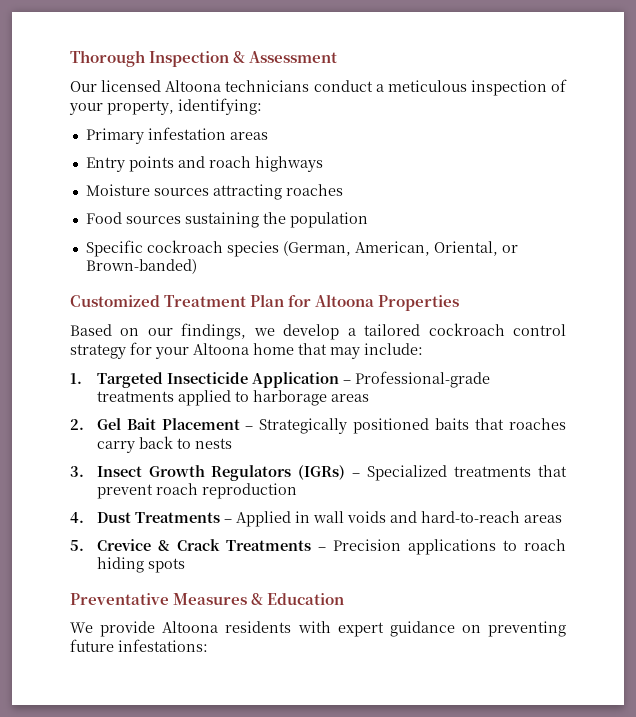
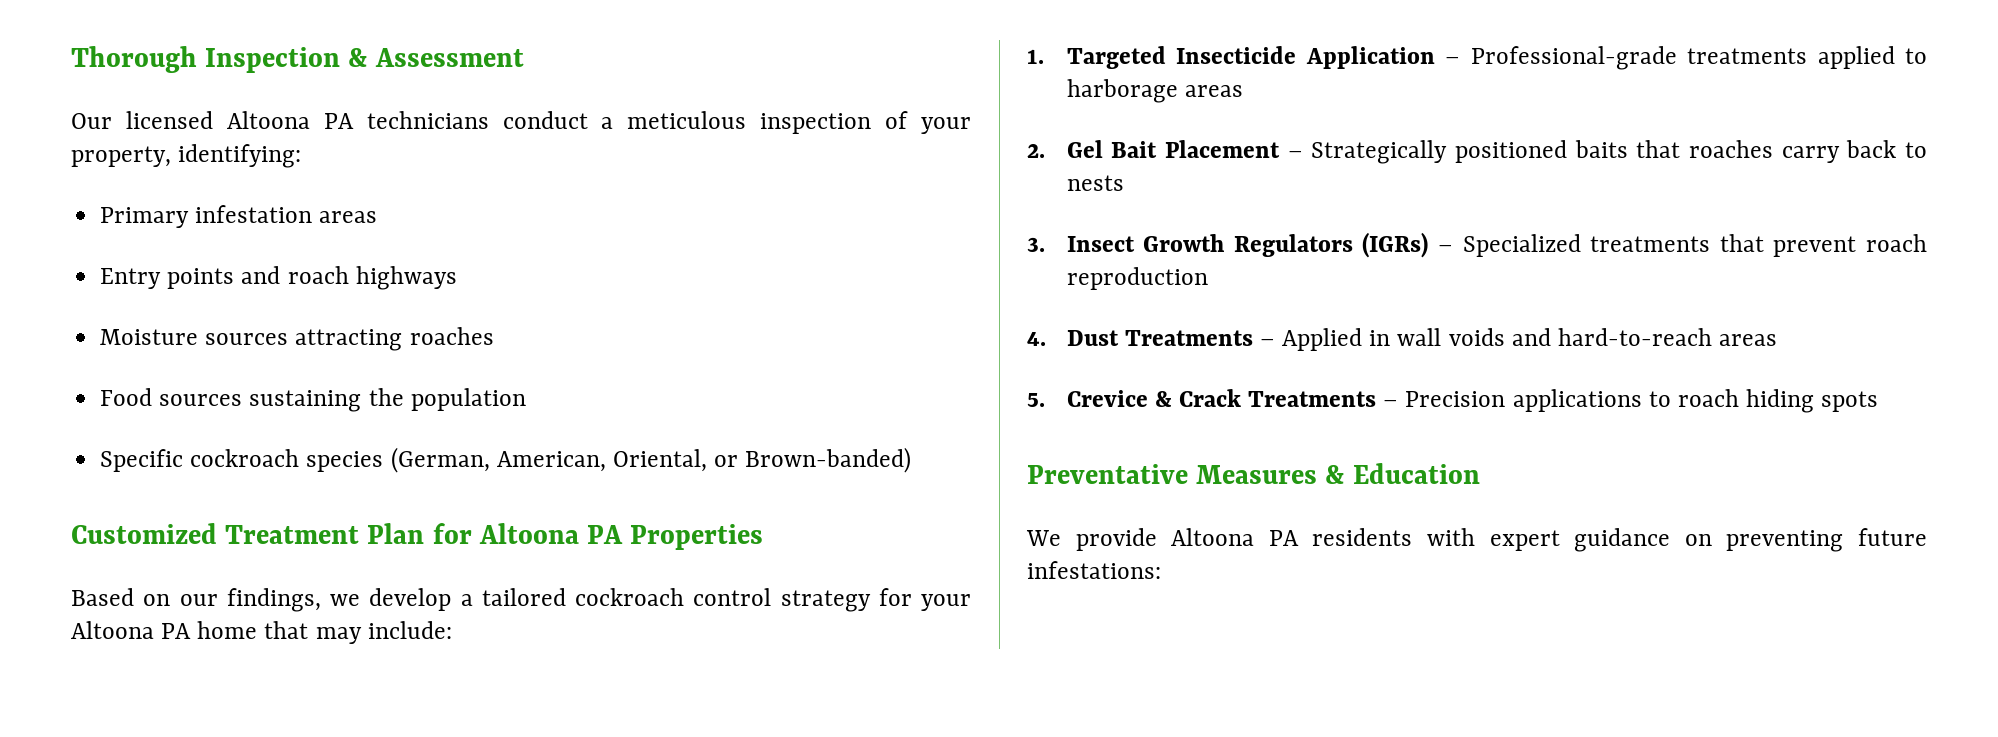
- Our licensed Altoona technicians conduct a meticulous inspection of your property, identifying:
+ Our licensed Altoona PA technicians conduct a meticulous inspection of your property, identifying:
- Customized Treatment Plan for Altoona Properties
+ Customized Treatment Plan for Altoona PA Properties
- Based on our findings, we develop a tailored cockroach control strategy for your Altoona home that may include:
+ Based on our findings, we develop a tailored cockroach control strategy for your Altoona PA home that may include:
- We provide Altoona residents with expert guidance on preventing future infestations:
+ We provide Altoona PA residents with expert guidance on preventing future infestations:

